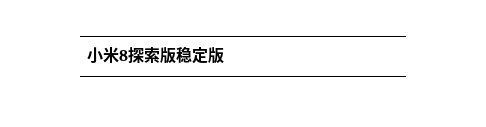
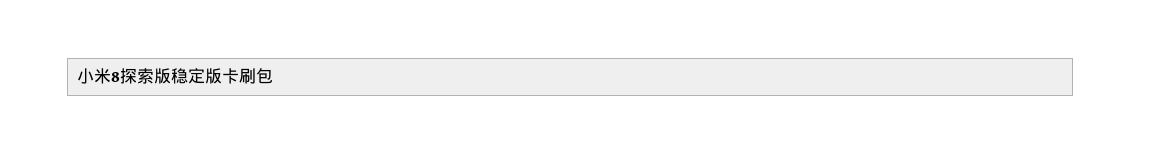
- 小米8探索版稳定版
+ 小米8探索版稳定版卡刷包

